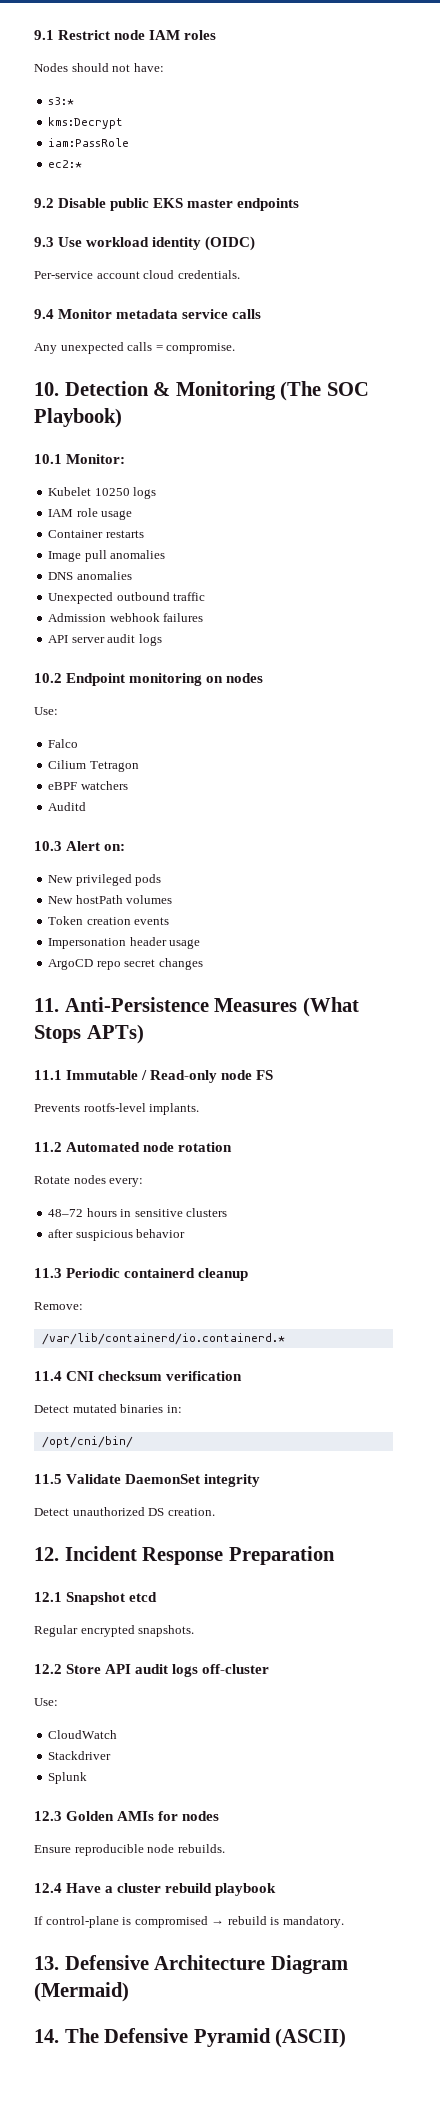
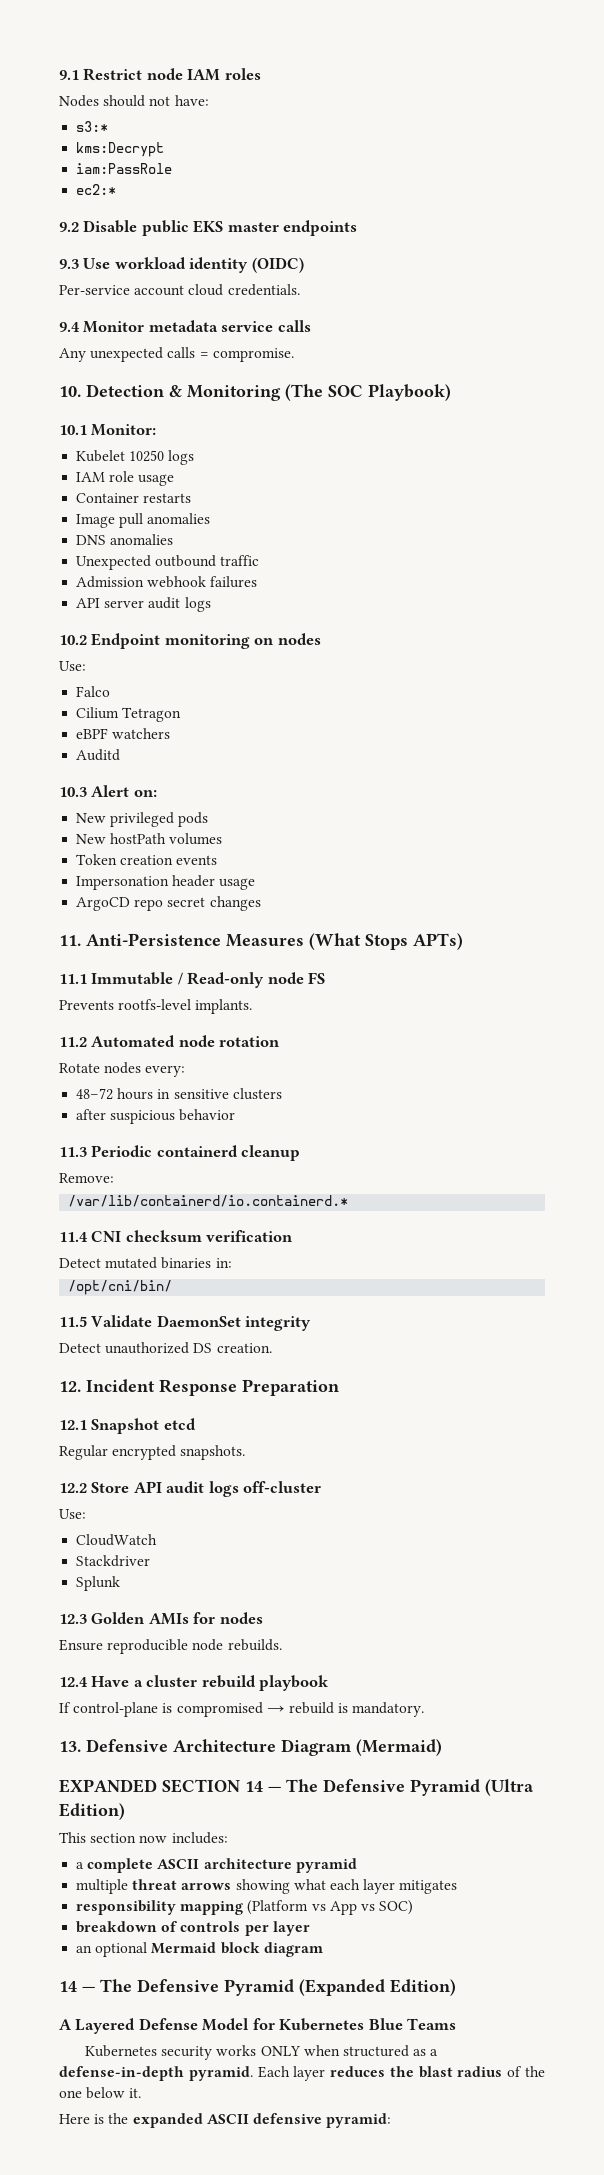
- 14. The Defensive Pyramid (ASCII)
+ EXPANDED SECTION 14 — The Defensive Pyramid (Ultra Edition)
+ This section now includes:
+ a complete ASCII architecture pyramid
+ multiple threat arrows showing what each layer mitigates
+ responsibility mapping (Platform vs App vs SOC)
+ breakdown of controls per layer
+ an optional Mermaid block diagram
+ 14 — The Defensive Pyramid (Expanded Edition)
+ A Layered Defense Model for Kubernetes Blue Teams
+ Kubernetes security works ONLY when structured as a defense-in-depth pyramid. Each layer reduces the blast radius of the one below it.
+ Here is the expanded ASCII defensive pyramid:

